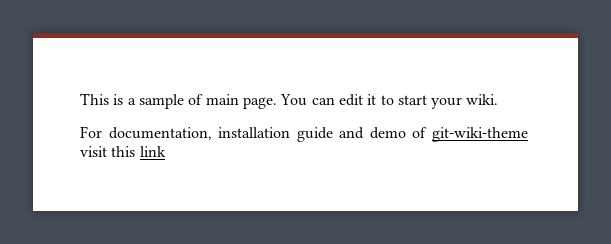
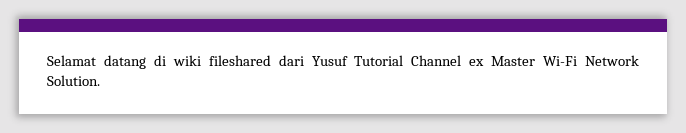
- This is a sample of main page. You can edit it to start your wiki.
- For documentation, installation guide and demo of git-wiki-theme visit this link
+ Selamat datang di wiki fileshared dari Yusuf Tutorial Channel ex Master Wi-Fi Network Solution.

